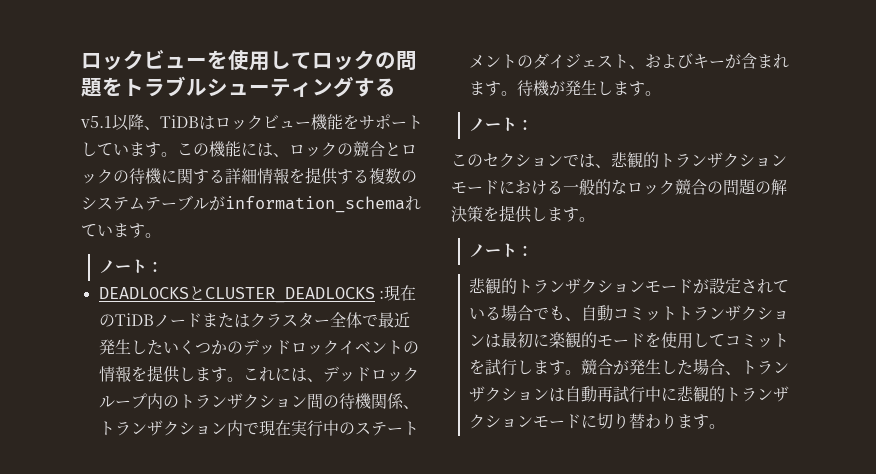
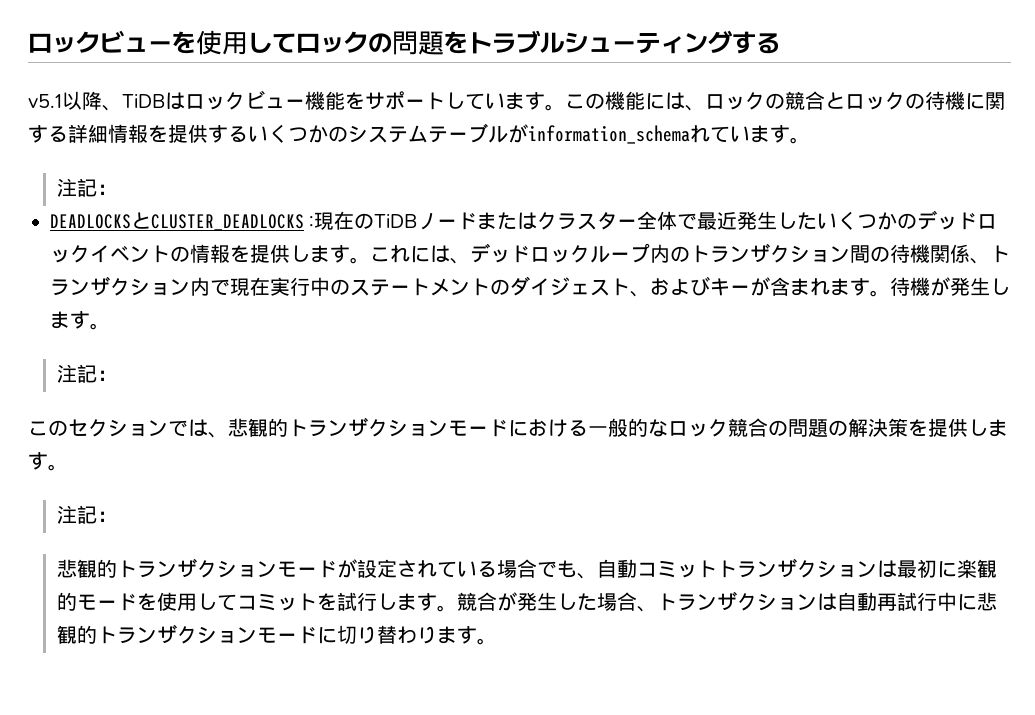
- この機能には、ロックの競合とロックの待機に関する詳細情報を提供する複数のシステムテーブルがinformation_schemaれています。
- ノート：
+ この機能には、ロックの競合とロックの待機に関する詳細情報を提供するいくつかのシステムテーブルがinformation_schemaれています。
+ 注記：
  待機が発生します。
- ノート：
+ 注記：
  このセクションでは、悲観的トランザクションモードにおける一般的なロック競合の問題の解決策を提供します。
- ノート：
+ 注記：

